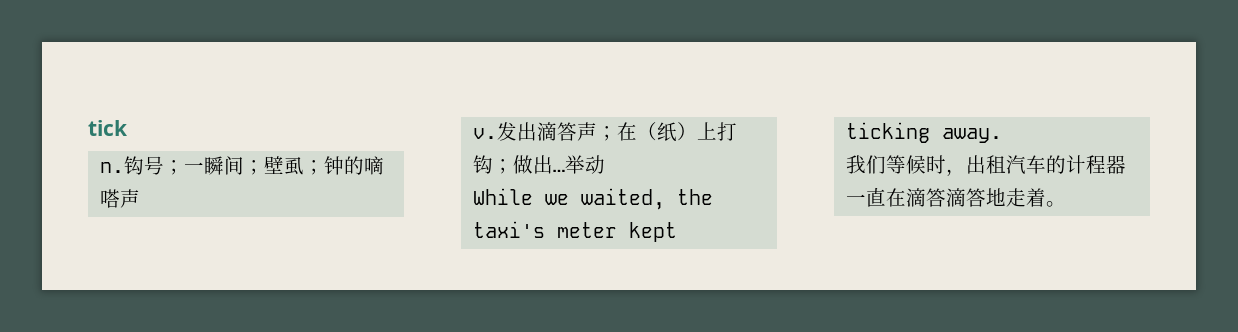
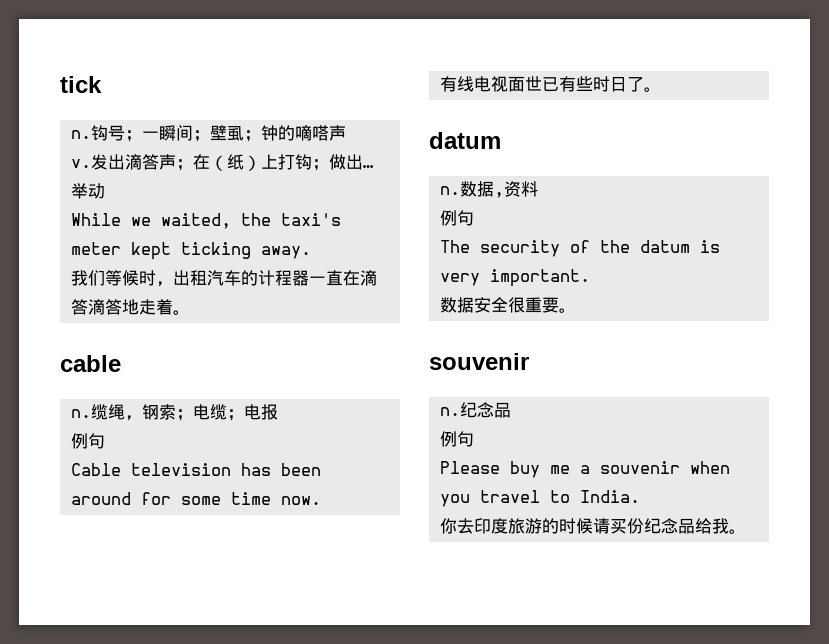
+ cable
+ n.缆绳，钢索；电缆；电报
+ 例句
+ Cable television has been around for some time now.
+ 有线电视面世已有些时日了。
+ datum
+ n.数据,资料
+ 例句
+ The security of the datum is very important.
+ 数据安全很重要。
+ souvenir
+ n.纪念品
+ 例句
+ Please buy me a souvenir when you travel to India.
+ 你去印度旅游的时候请买份纪念品给我。

